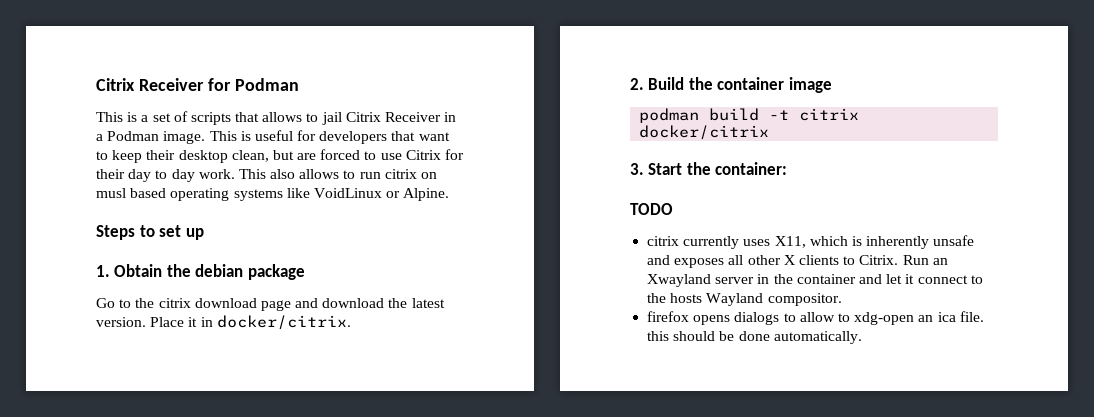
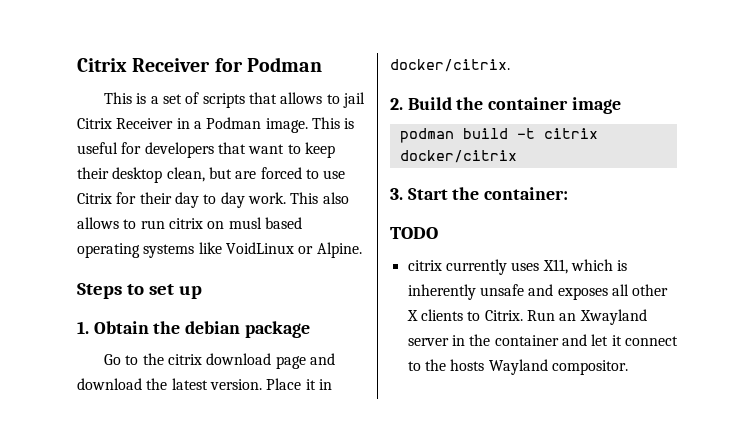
- firefox opens dialogs to allow to xdg-open an ica file. this should be done automatically.

